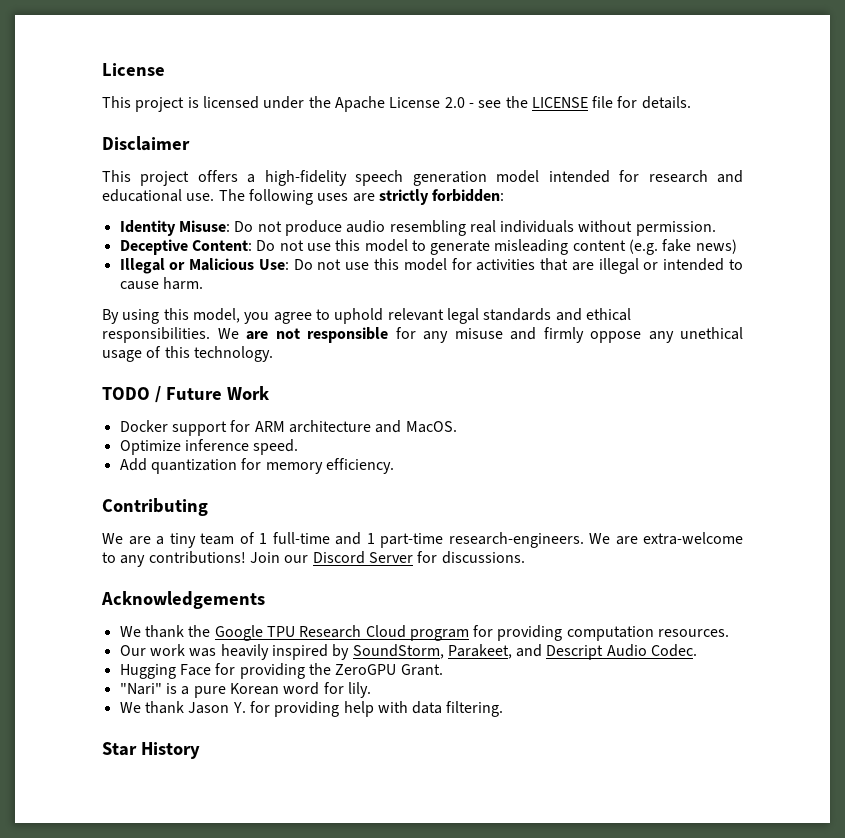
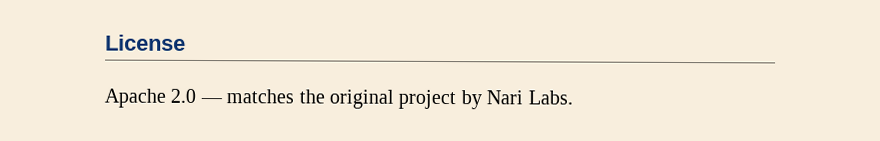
- This project is licensed under the Apache License 2.0 - see the LICENSE file for details.
- Disclaimer
- This project offers a high-fidelity speech generation model intended for research and educational use. The following uses are strictly forbidden:
- Identity Misuse: Do not produce audio resembling real individuals without permission.
- Deceptive Content: Do not use this model to generate misleading content (e.g. fake news)
- Illegal or Malicious Use: Do not use this model for activities that are illegal or intended to cause harm.
- By using this model, you agree to uphold relevant legal standards and ethical responsibilities. We are not responsible for any misuse and firmly oppose any unethical usage of this technology.
- TODO / Future Work
- Docker support for ARM architecture and MacOS.
- Optimize inference speed.
- Add quantization for memory efficiency.
- Contributing
- We are a tiny team of 1 full-time and 1 part-time research-engineers. We are extra-welcome to any contributions! Join our Discord Server for discussions.
- Acknowledgements
- We thank the Google TPU Research Cloud program for providing computation resources.
- Our work was heavily inspired by SoundStorm, Parakeet, and Descript Audio Codec.
- Hugging Face for providing the ZeroGPU Grant.
- "Nari" is a pure Korean word for lily.
- We thank Jason Y. for providing help with data filtering.
- Star History
+ Apache 2.0 — matches the original project by Nari Labs.

